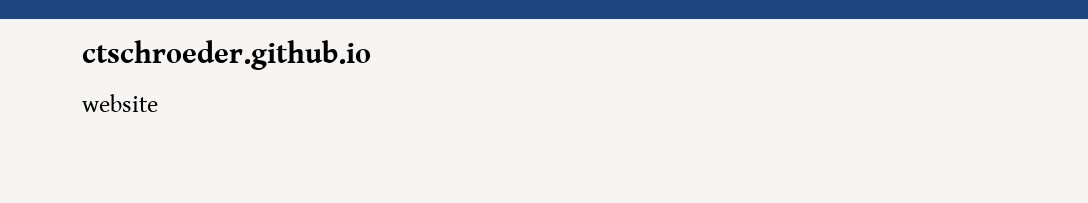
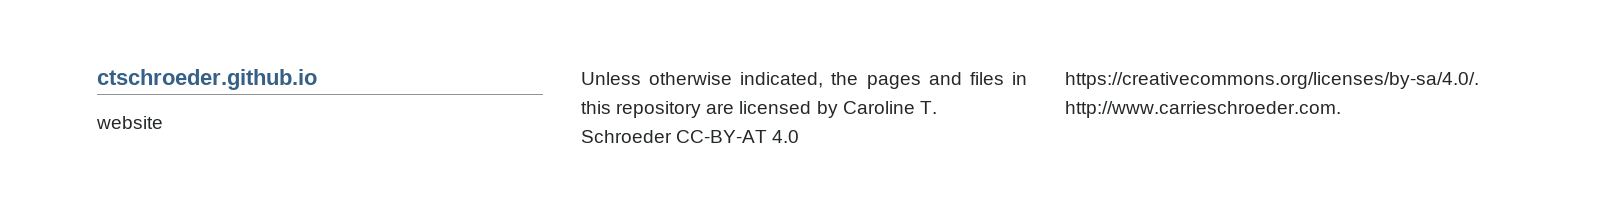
+ Unless otherwise indicated, the pages and files in this repository are licensed by Caroline T. Schroeder CC-BY-AT 4.0 https://creativecommons.org/licenses/by-sa/4.0/. http://www.carrieschroeder.com.

